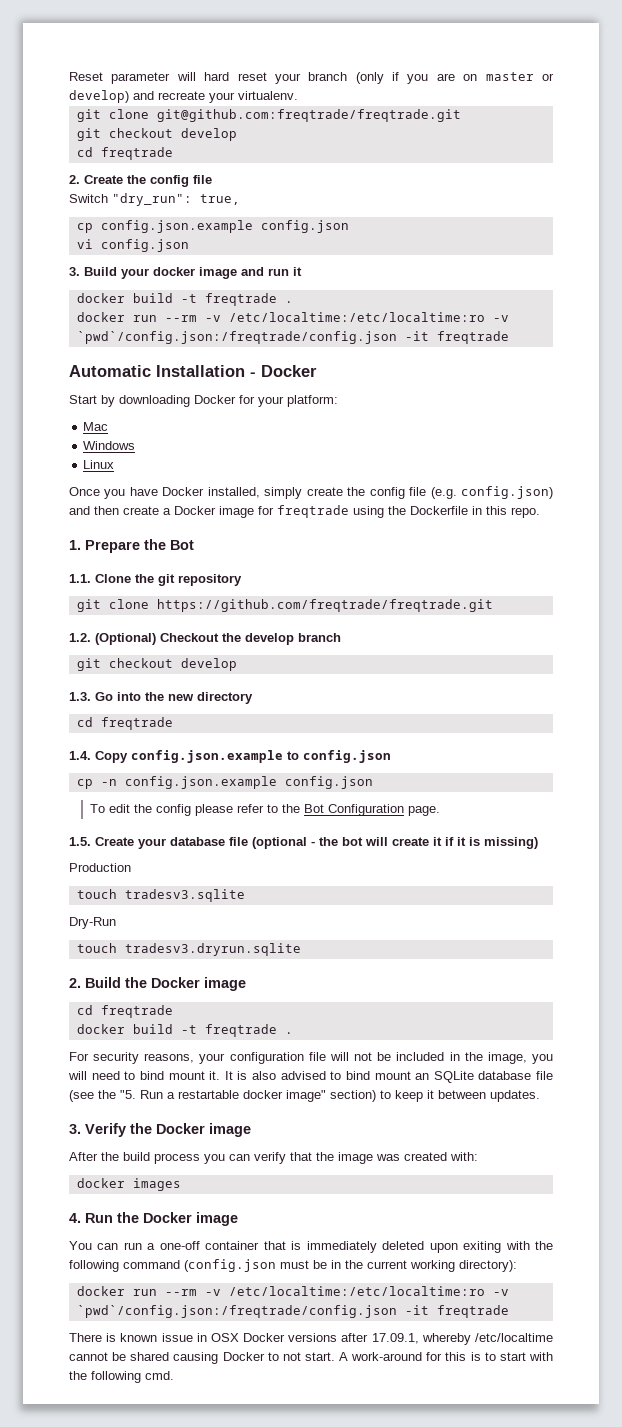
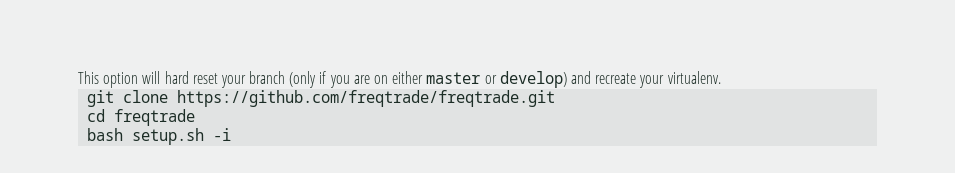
- Reset parameter will hard reset your branch (only if you are on master or develop) and recreate your virtualenv.
+ This option will hard reset your branch (only if you are on either master or develop) and recreate your virtualenv.
- git clone git@github.com:freqtrade/freqtrade.git
- git checkout develop
+ git clone https://github.com/freqtrade/freqtrade.git
  cd freqtrade
- 2. Create the config file
- Switch "dry_run": true,
- cp config.json.example config.json
- vi config.json
- 3. Build your docker image and run it
- docker build -t freqtrade .
- docker run --rm -v /etc/localtime:/etc/localtime:ro -v `pwd`/config.json:/freqtrade/config.json -it freqtrade
- Automatic Installation - Docker
- Start by downloading Docker for your platform:
- Mac
- Windows
- Linux
- Once you have Docker installed, simply create the config file (e.g. config.json) and then create a Docker image for freqtrade using the Dockerfile in this repo.
- 1. Prepare the Bot
- 1.1. Clone the git repository
- git clone https://github.com/freqtrade/freqtrade.git
- 1.2. (Optional) Checkout the develop branch
- git checkout develop
- 1.3. Go into the new directory
- cd freqtrade
- 1.4. Copy config.json.example to config.json
- cp -n config.json.example config.json
- To edit the config please refer to the Bot Configuration page.
- 1.5. Create your database file (optional - the bot will create it if it is missing)
- Production
- touch tradesv3.sqlite
- Dry-Run
- touch tradesv3.dryrun.sqlite
- 2. Build the Docker image
- cd freqtrade
- docker build -t freqtrade .
- For security reasons, your configuration file will not be included in the image, you will need to bind mount it. It is also advised to bind mount an SQLite database file (see the "5. Run a restartable docker image" section) to keep it between updates.
- 3. Verify the Docker image
- After the build process you can verify that the image was created with:
- docker images
- 4. Run the Docker image
- You can run a one-off container that is immediately deleted upon exiting with the following command (config.json must be in the current working directory):
- docker run --rm -v /etc/localtime:/etc/localtime:ro -v `pwd`/config.json:/freqtrade/config.json -it freqtrade
- There is known issue in OSX Docker versions after 17.09.1, whereby /etc/localtime cannot be shared causing Docker to not start. A work-around for this is to start with the following cmd.
+ bash setup.sh -i

